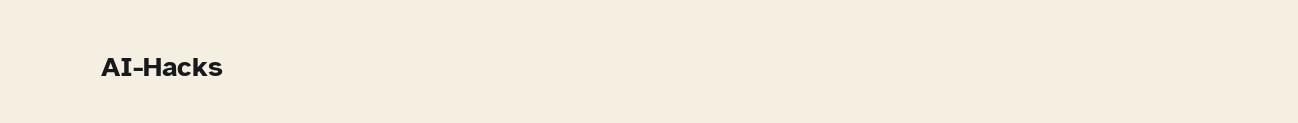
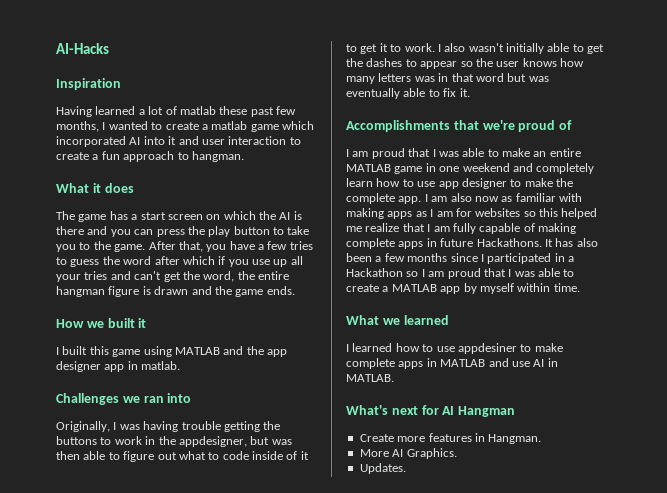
+ Inspiration
+ Having learned a lot of matlab these past few months, I wanted to create a matlab game which incorporated AI into it and user interaction to create a fun approach to hangman.
+ What it does
+ The game has a start screen on which the AI is there and you can press the play button to take you to the game. After that, you have a few tries to guess the word after which if you use up all your tries and can't get the word, the entire hangman figure is drawn and the game ends.
+ How we built it
+ I built this game using MATLAB and the app designer app in matlab.
+ Challenges we ran into
+ Originally, I was having trouble getting the buttons to work in the appdesigner, but was then able to figure out what to code inside of it to get it to work. I also wasn't initially able to get the dashes to appear so the user knows how many letters was in that word but was eventually able to fix it.
+ Accomplishments that we're proud of
+ I am proud that I was able to make an entire MATLAB game in one weekend and completely learn how to use app designer to make the complete app. I am also now as familiar with making apps as I am for websites so this helped me realize that I am fully capable of making complete apps in future Hackathons. It has also been a few months since I participated in a Hackathon so I am proud that I was able to create a MATLAB app by myself within time.
+ What we learned
+ I learned how to use appdesiner to make complete apps in MATLAB and use AI in MATLAB.
+ What's next for AI Hangman
+ Create more features in Hangman.
+ More AI Graphics.
+ Updates.

